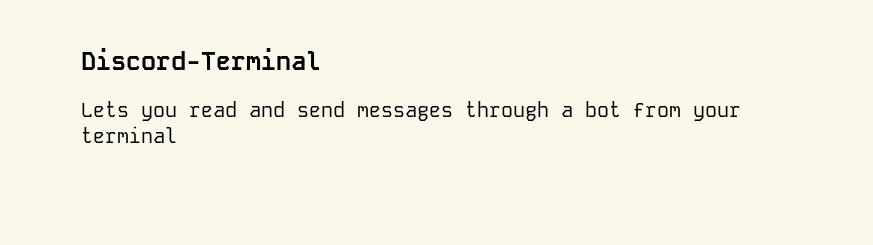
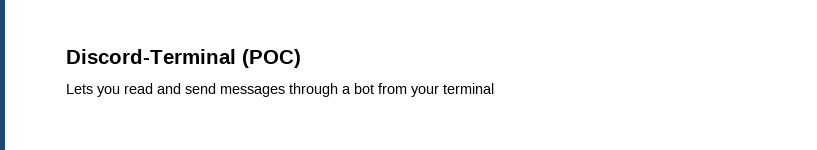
- Discord-Terminal
+ Discord-Terminal (POC)

